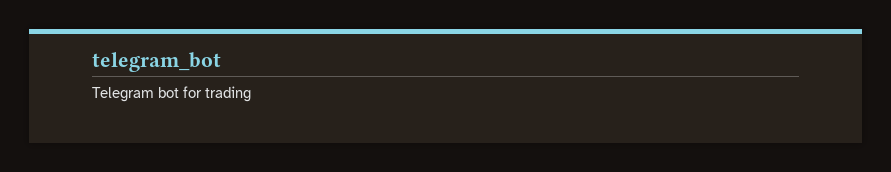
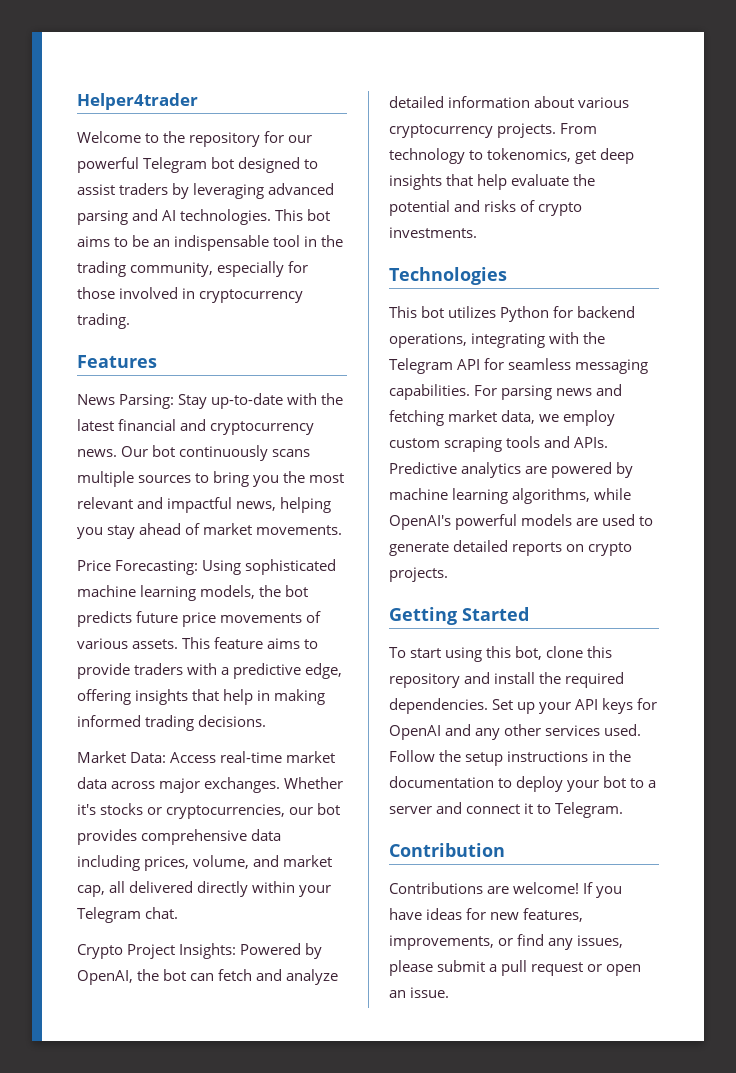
- telegram_bot
- Telegram bot for trading
+ Helper4trader
+ Welcome to the repository for our powerful Telegram bot designed to assist traders by leveraging advanced parsing and AI technologies. This bot aims to be an indispensable tool in the trading community, especially for those involved in cryptocurrency trading.
+ Features
+ News Parsing: Stay up-to-date with the latest financial and cryptocurrency news. Our bot continuously scans multiple sources to bring you the most relevant and impactful news, helping you stay ahead of market movements.
+ Price Forecasting: Using sophisticated machine learning models, the bot predicts future price movements of various assets. This feature aims to provide traders with a predictive edge, offering insights that help in making informed trading decisions.
+ Market Data: Access real-time market data across major exchanges. Whether it's stocks or cryptocurrencies, our bot provides comprehensive data including prices, volume, and market cap, all delivered directly within your Telegram chat.
+ Crypto Project Insights: Powered by OpenAI, the bot can fetch and analyze detailed information about various cryptocurrency projects. From technology to tokenomics, get deep insights that help evaluate the potential and risks of crypto investments.
+ Technologies
+ This bot utilizes Python for backend operations, integrating with the Telegram API for seamless messaging capabilities. For parsing news and fetching market data, we employ custom scraping tools and APIs. Predictive analytics are powered by machine learning algorithms, while OpenAI's powerful models are used to generate detailed reports on crypto projects.
+ Getting Started
+ To start using this bot, clone this repository and install the required dependencies. Set up your API keys for OpenAI and any other services used. Follow the setup instructions in the documentation to deploy your bot to a server and connect it to Telegram.
+ Contribution
+ Contributions are welcome! If you have ideas for new features, improvements, or find any issues, please submit a pull request or open an issue.

